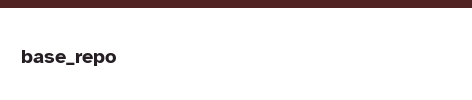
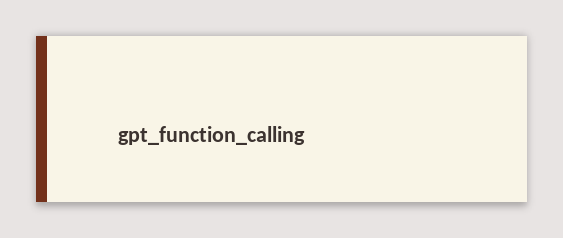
- base_repo
+ gpt_function_calling

